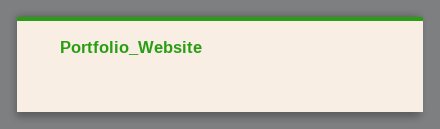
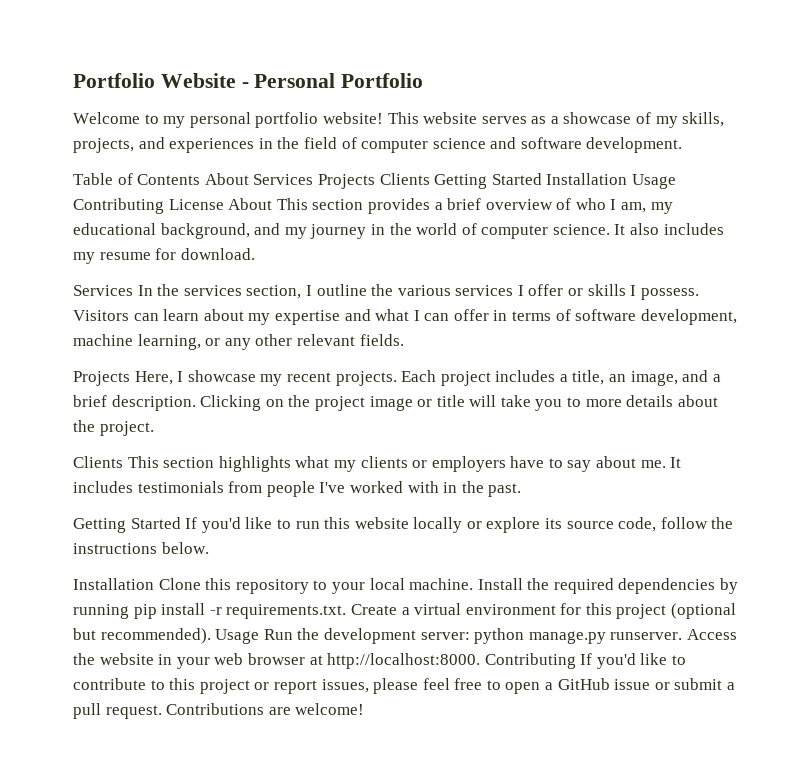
- Portfolio_Website
+ Portfolio Website - Personal Portfolio
+ Welcome to my personal portfolio website! This website serves as a showcase of my skills, projects, and experiences in the field of computer science and software development.
+ Table of Contents About Services Projects Clients Getting Started Installation Usage Contributing License About This section provides a brief overview of who I am, my educational background, and my journey in the world of computer science. It also includes my resume for download.
+ Services In the services section, I outline the various services I offer or skills I possess. Visitors can learn about my expertise and what I can offer in terms of software development, machine learning, or any other relevant fields.
+ Projects Here, I showcase my recent projects. Each project includes a title, an image, and a brief description. Clicking on the project image or title will take you to more details about the project.
+ Clients This section highlights what my clients or employers have to say about me. It includes testimonials from people I've worked with in the past.
+ Getting Started If you'd like to run this website locally or explore its source code, follow the instructions below.
+ Installation Clone this repository to your local machine. Install the required dependencies by running pip install -r requirements.txt. Create a virtual environment for this project (optional but recommended). Usage Run the development server: python manage.py runserver. Access the website in your web browser at http://localhost:8000. Contributing If you'd like to contribute to this project or report issues, please feel free to open a GitHub issue or submit a pull request. Contributions are welcome!

